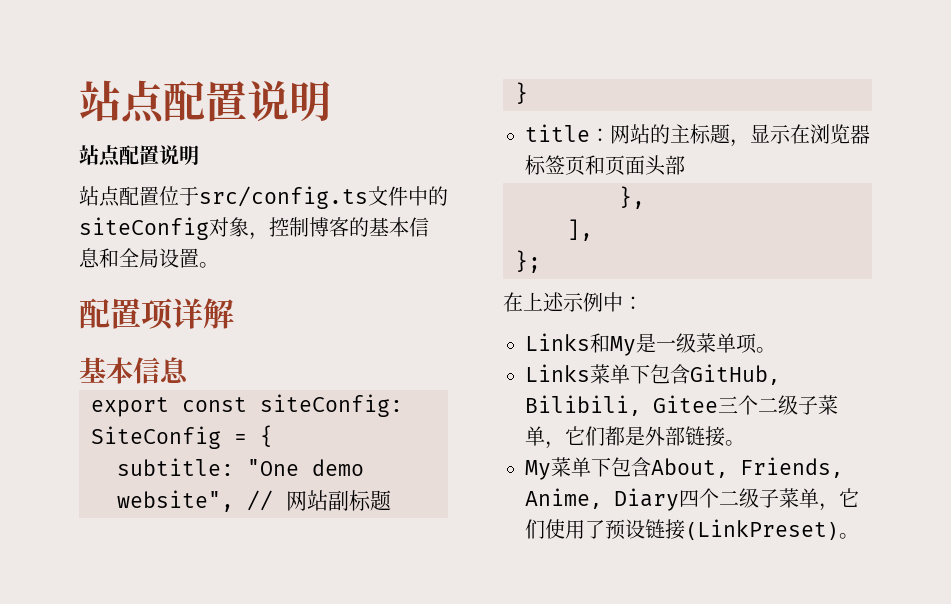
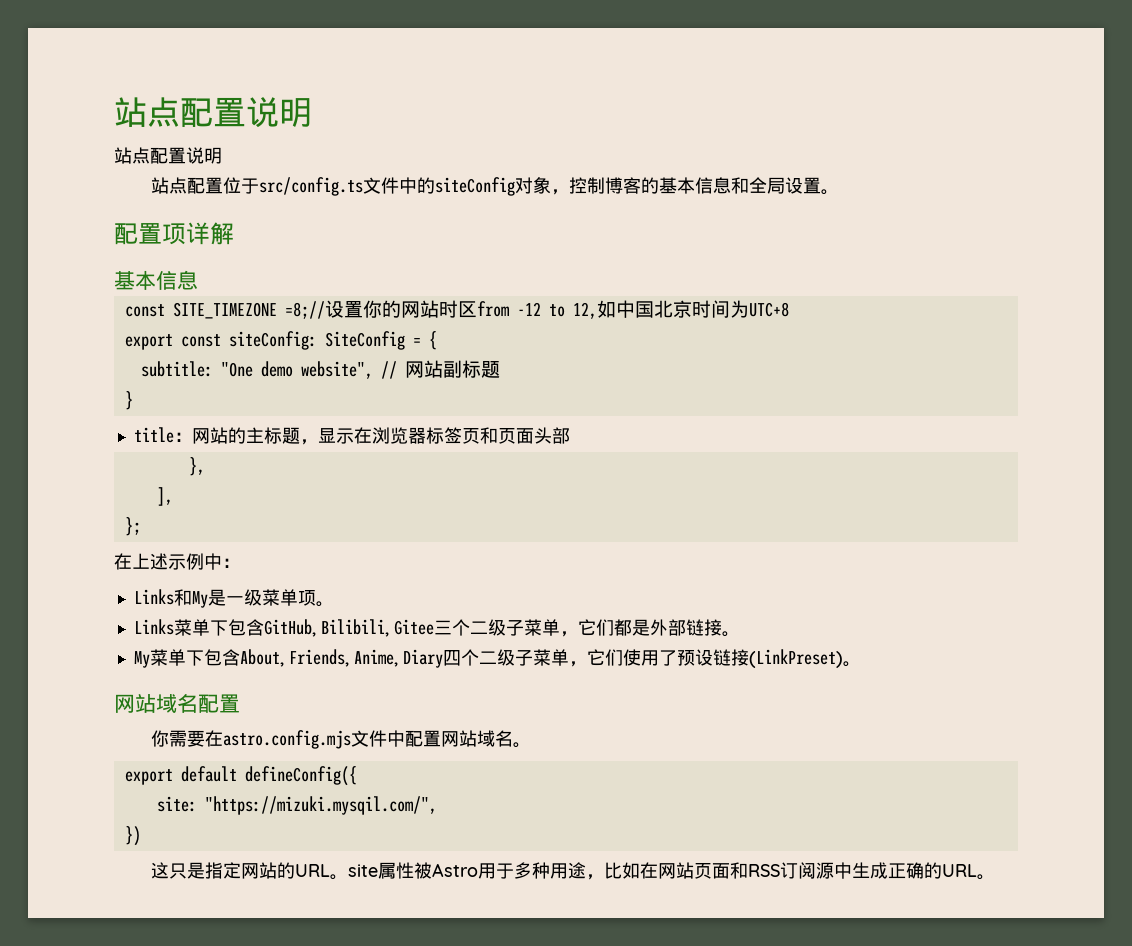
+ const SITE_TIMEZONE =8;//设置你的网站时区from -12 to 12,如中国北京时间为UTC+8
+ 网站域名配置
+ 你需要在astro.config.mjs文件中配置网站域名。
+ export default defineConfig({
+ site: "https://mizuki.mysqil.com/",
+ })
+ 这只是指定网站的URL。site属性被Astro用于多种用途，比如在网站页面和RSS订阅源中生成正确的URL。

